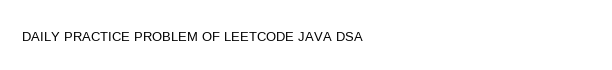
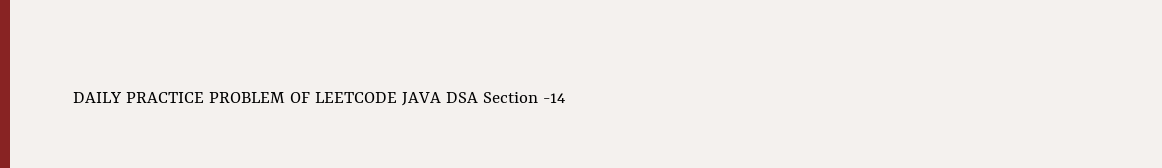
- DAILY PRACTICE PROBLEM OF LEETCODE JAVA DSA
+ DAILY PRACTICE PROBLEM OF LEETCODE JAVA DSA Section -14

